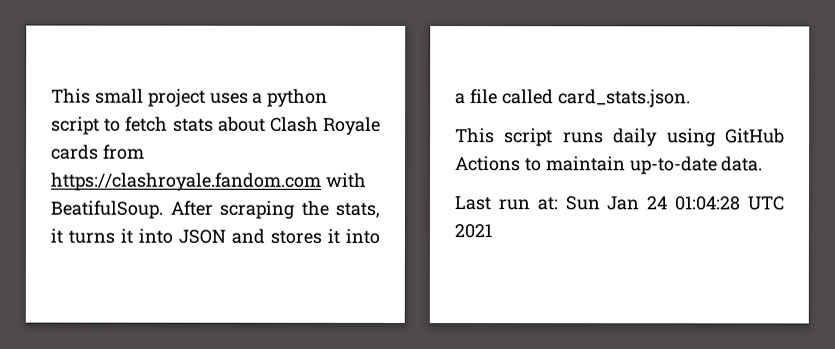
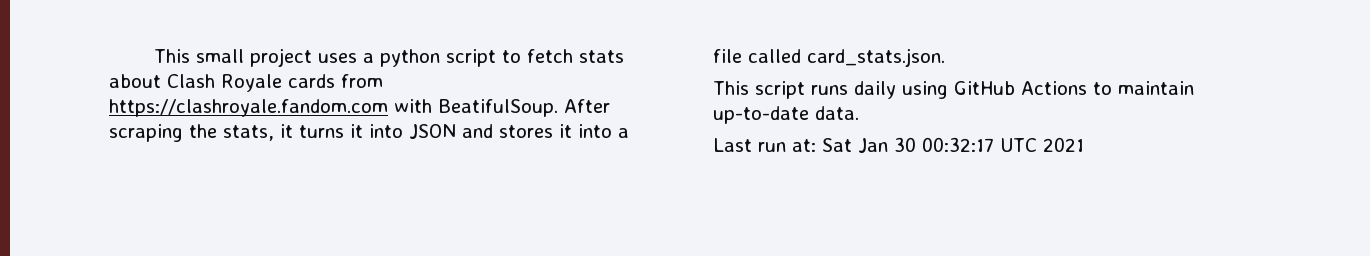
- Last run at: Sun Jan 24 01:04:28 UTC 2021
+ Last run at: Sat Jan 30 00:32:17 UTC 2021

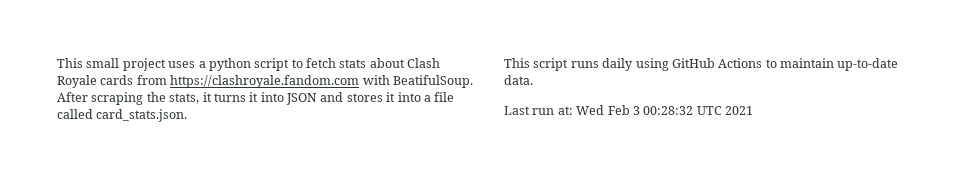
- Last run at: Sat Jan 30 00:32:17 UTC 2021
+ Last run at: Wed Feb 3 00:28:32 UTC 2021

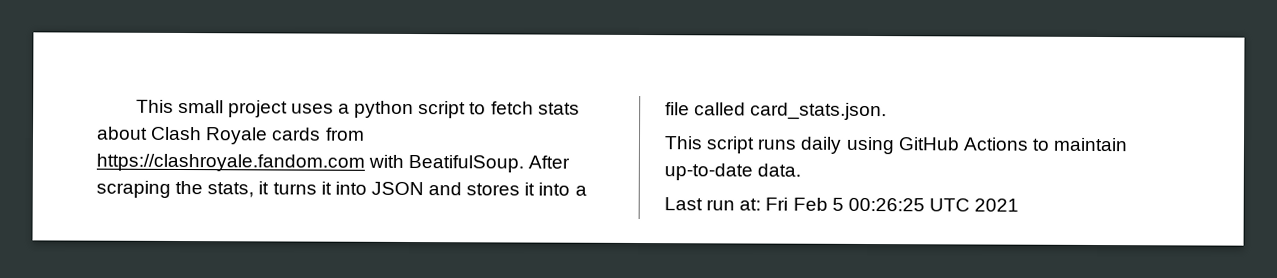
- Last run at: Wed Feb 3 00:28:32 UTC 2021
+ Last run at: Fri Feb 5 00:26:25 UTC 2021

